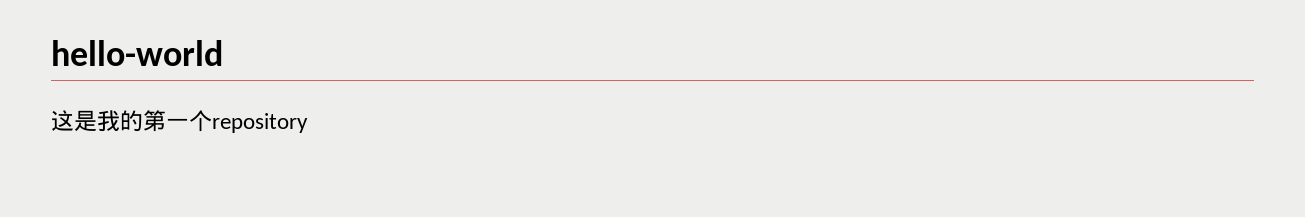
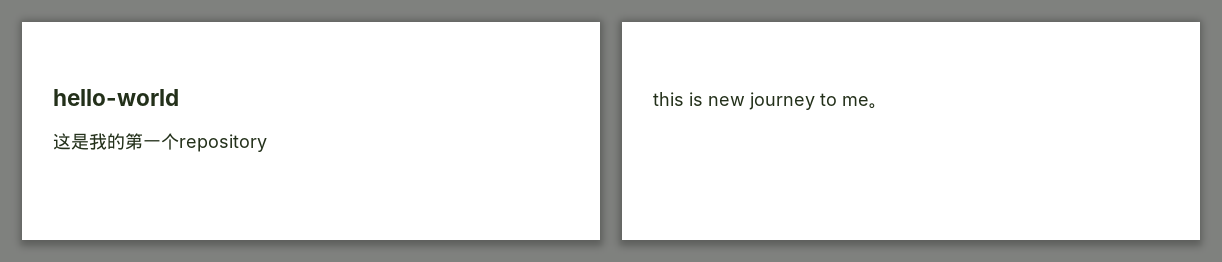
+ this is new journey to me。

